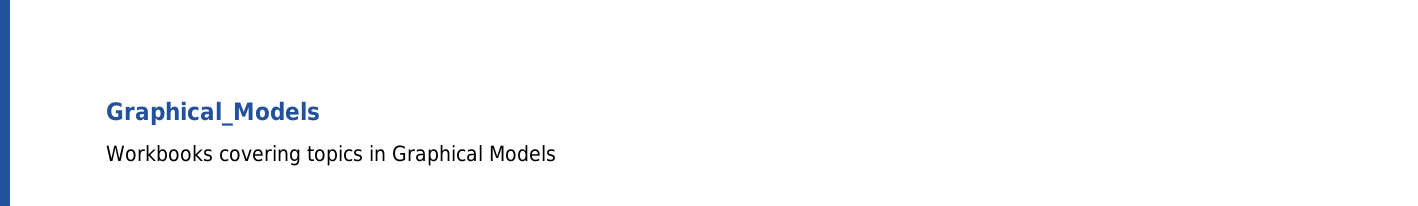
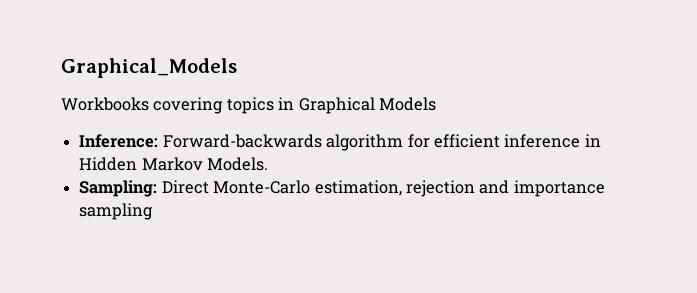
+ Inference: Forward-backwards algorithm for efficient inference in Hidden Markov Models.
+ Sampling: Direct Monte-Carlo estimation, rejection and importance sampling

